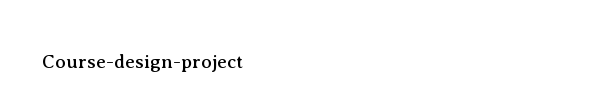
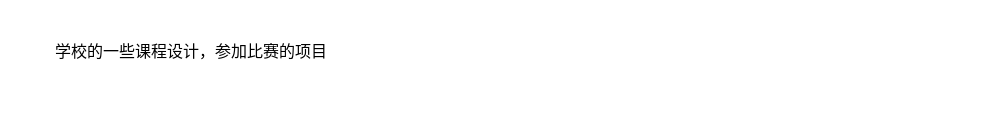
- Course-design-project
+ 学校的一些课程设计，参加比赛的项目

